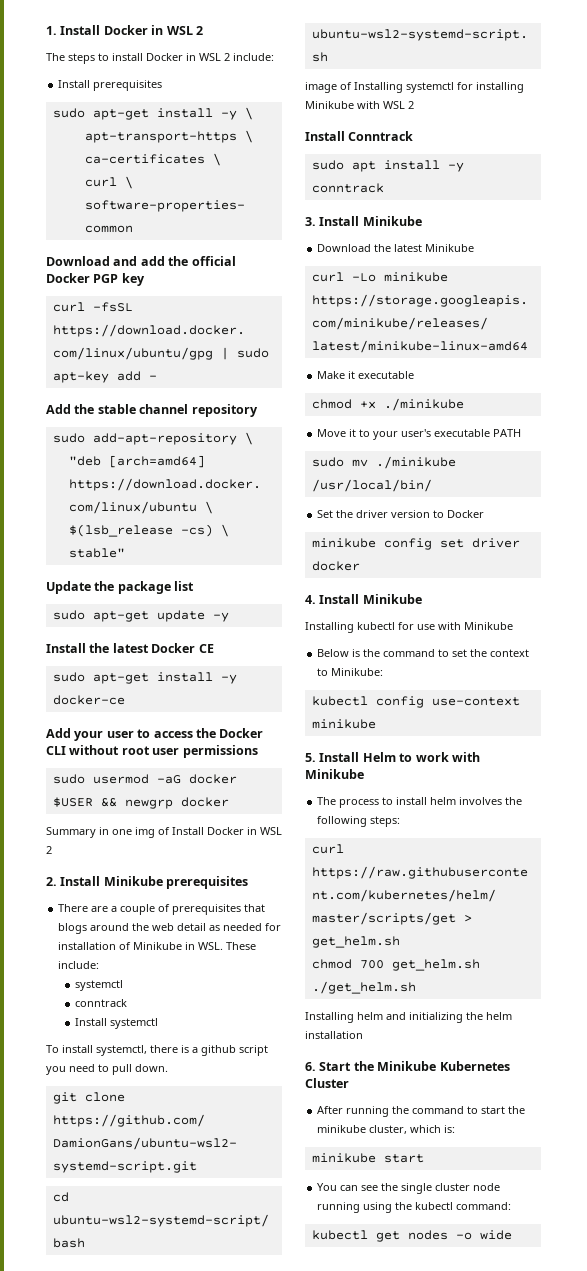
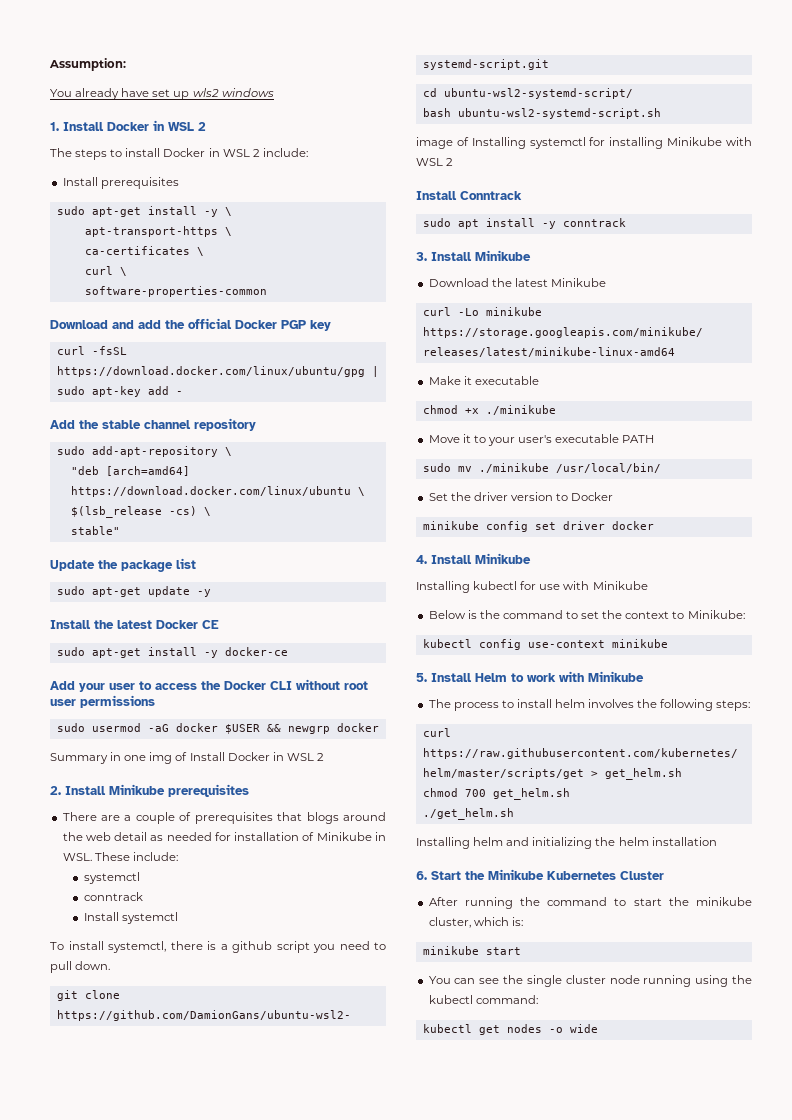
+ Assumption:
+ You already have set up wls2 windows

